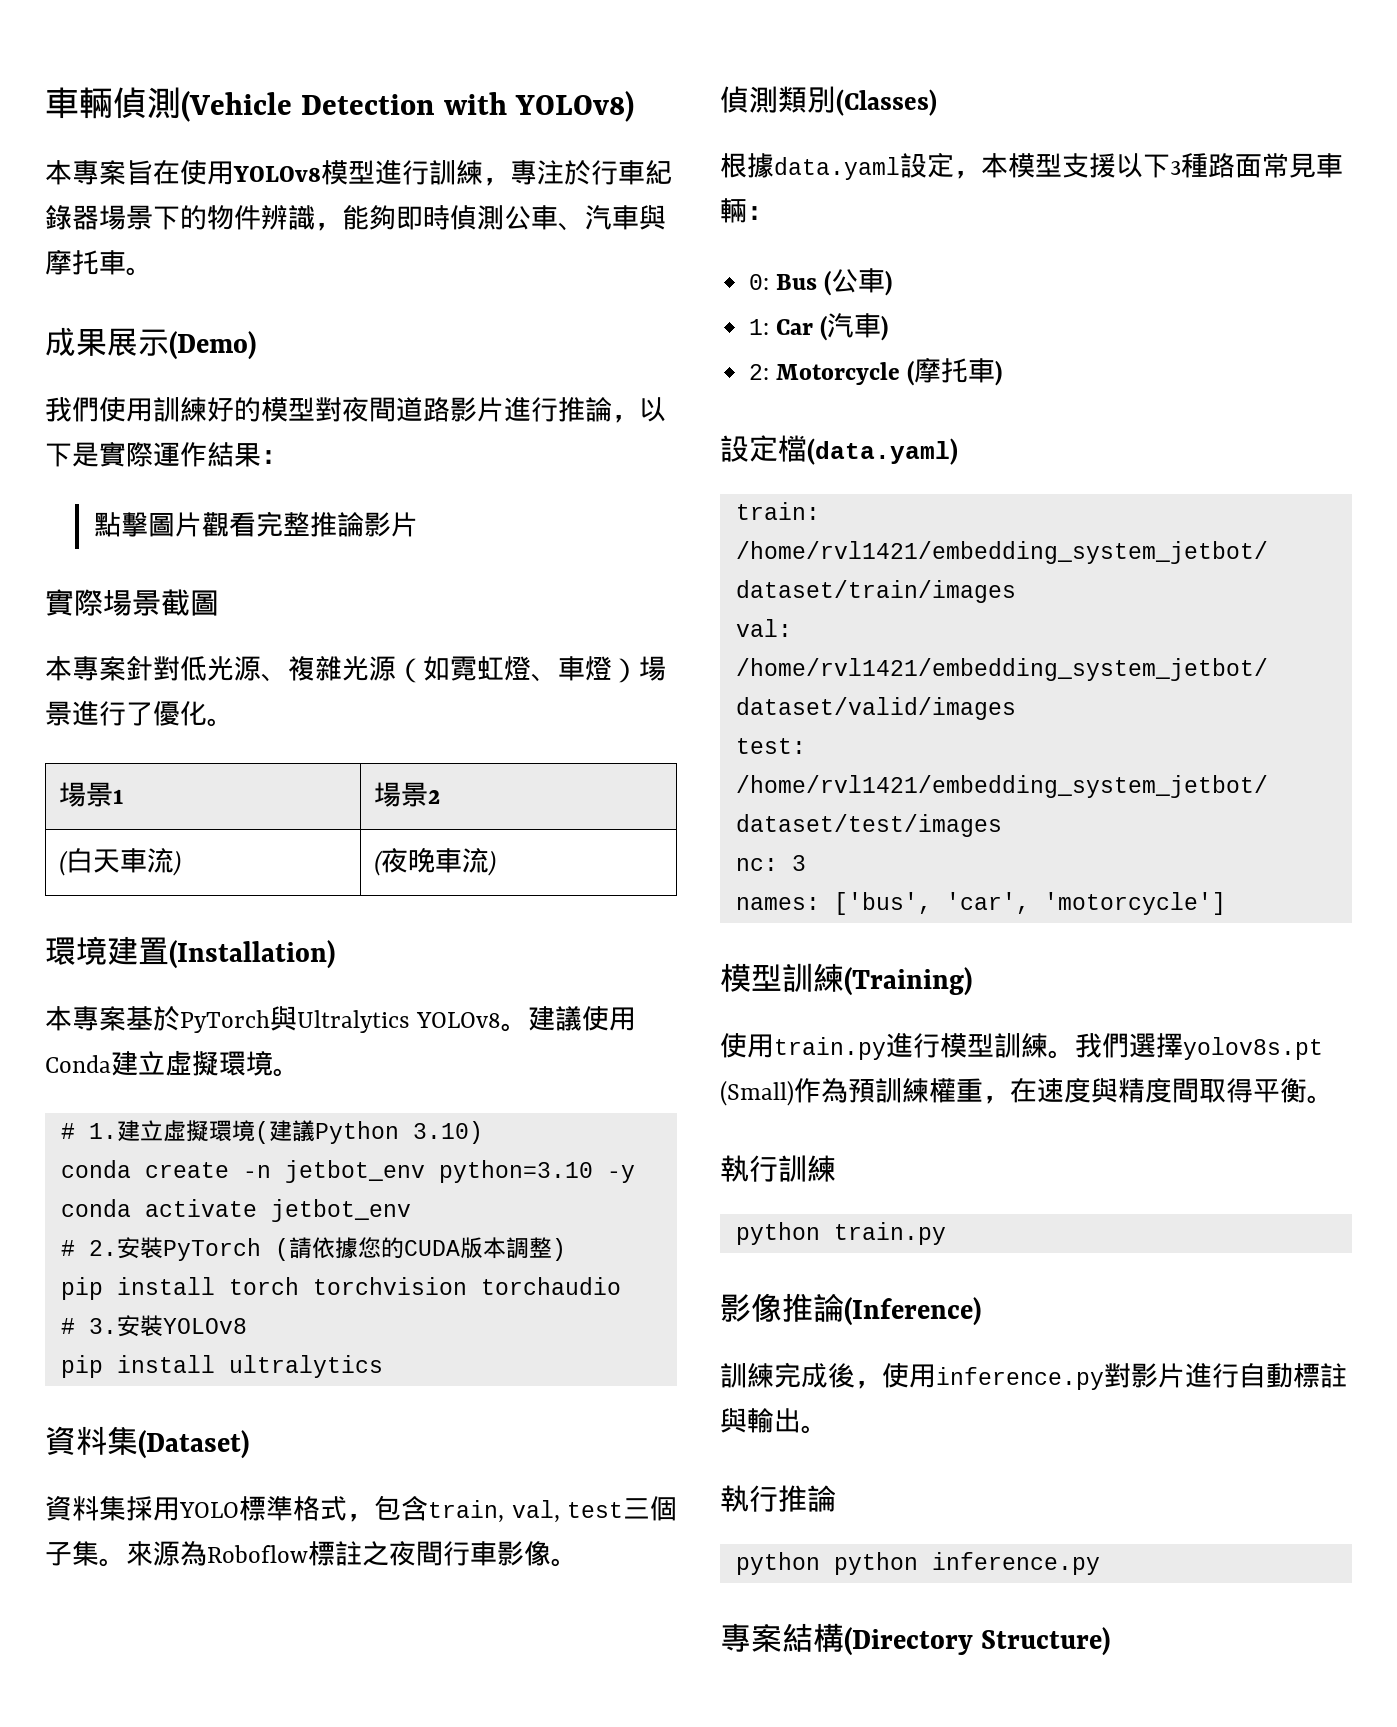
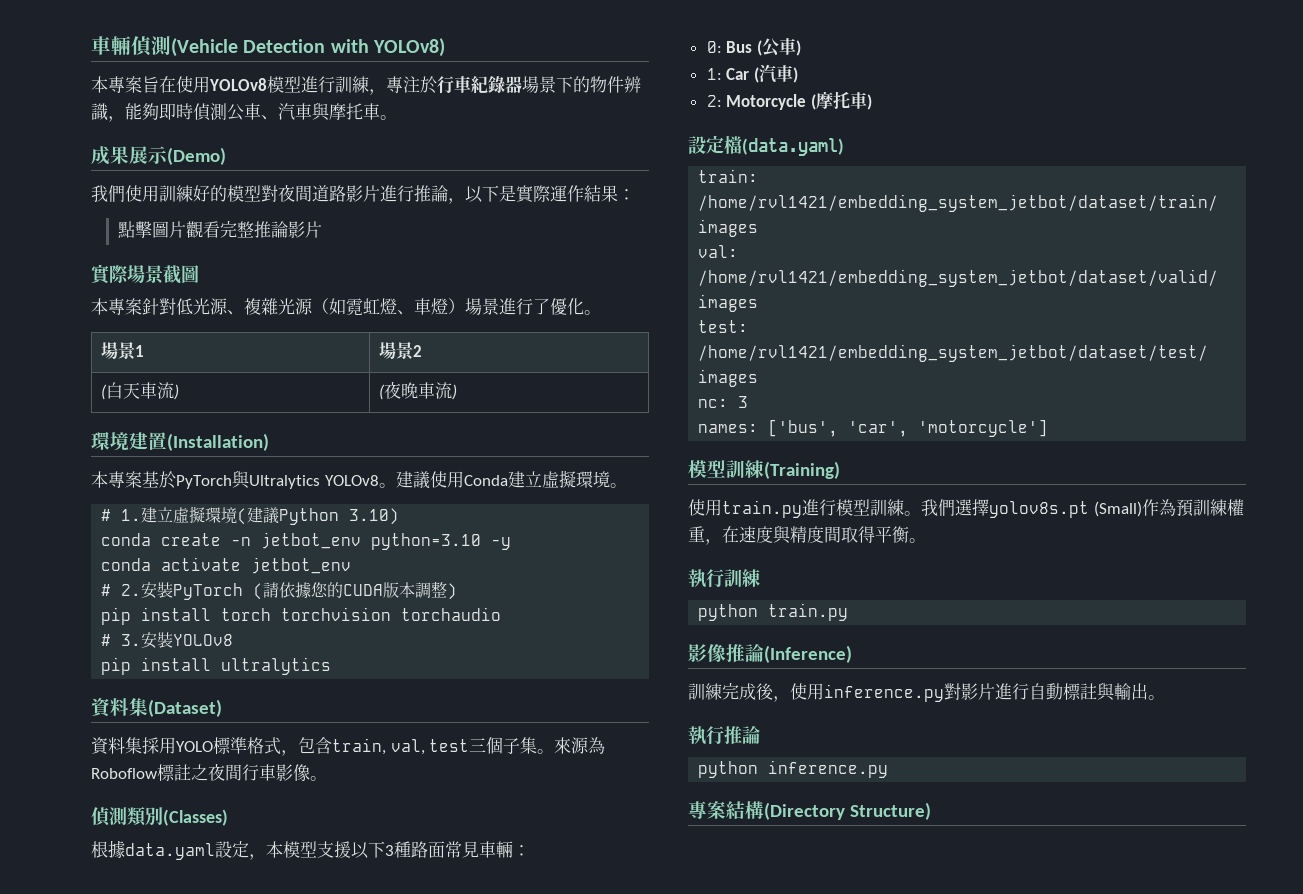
- python python inference.py
+ python inference.py

